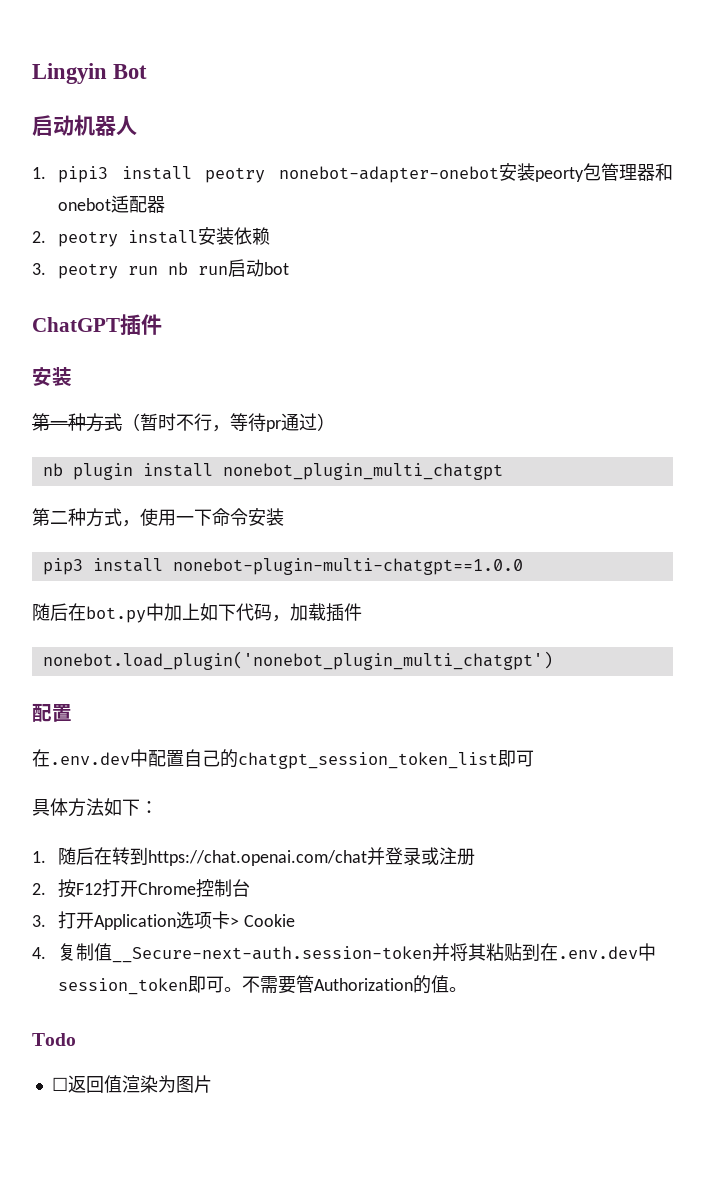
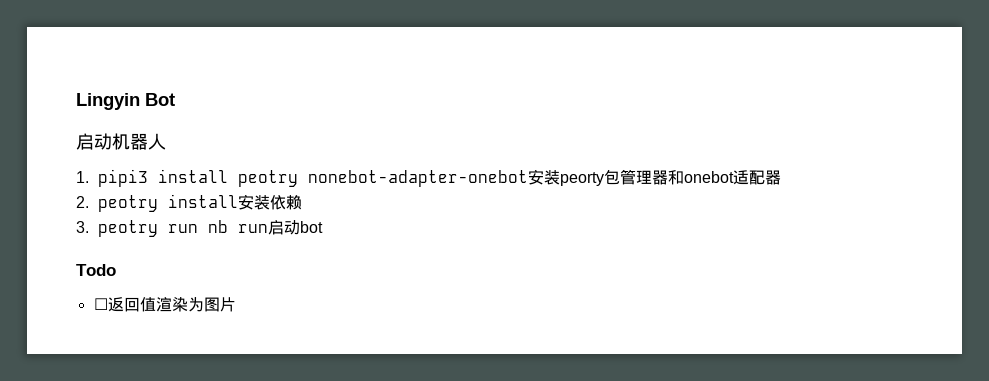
- ChatGPT插件
- 安装
- 第一种方式（暂时不行，等待pr通过）
- nb plugin install nonebot_plugin_multi_chatgpt
- 第二种方式，使用一下命令安装
- pip3 install nonebot-plugin-multi-chatgpt==1.0.0
- 随后在bot.py中加上如下代码，加载插件
- nonebot.load_plugin('nonebot_plugin_multi_chatgpt')
- 配置
- 在.env.dev中配置自己的chatgpt_session_token_list即可
- 具体方法如下：
- 1.随后在转到https://chat.openai.com/chat并登录或注册
- 2.按F12打开Chrome控制台
- 3.打开Application选项卡> Cookie
- 4.复制值__Secure-next-auth.session-token并将其粘贴到在.env.dev中session_token即可。不需要管Authorization的值。

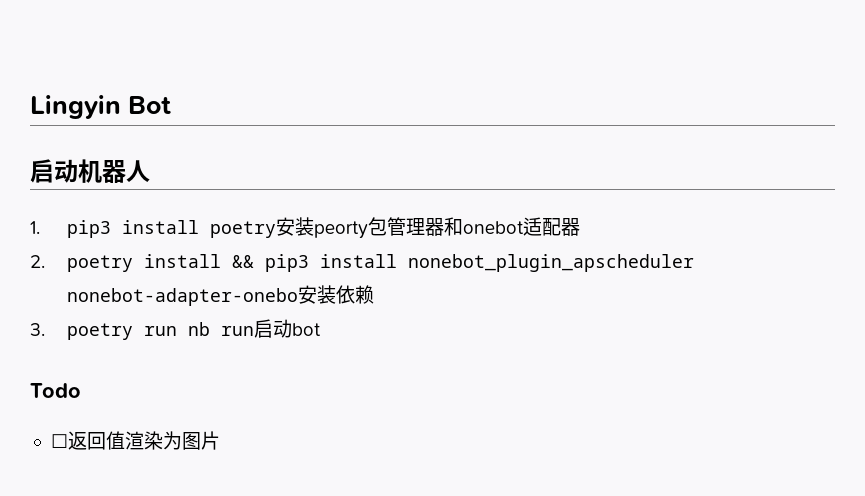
- 1. pipi3 install peotry nonebot-adapter-onebot安装peorty包管理器和onebot适配器
+ 1. pip3 install poetry安装peorty包管理器和onebot适配器
- 2. peotry install安装依赖
+ 2. poetry install && pip3 install nonebot_plugin_apscheduler nonebot-adapter-onebo安装依赖
- 3. peotry run nb run启动bot
+ 3. poetry run nb run启动bot

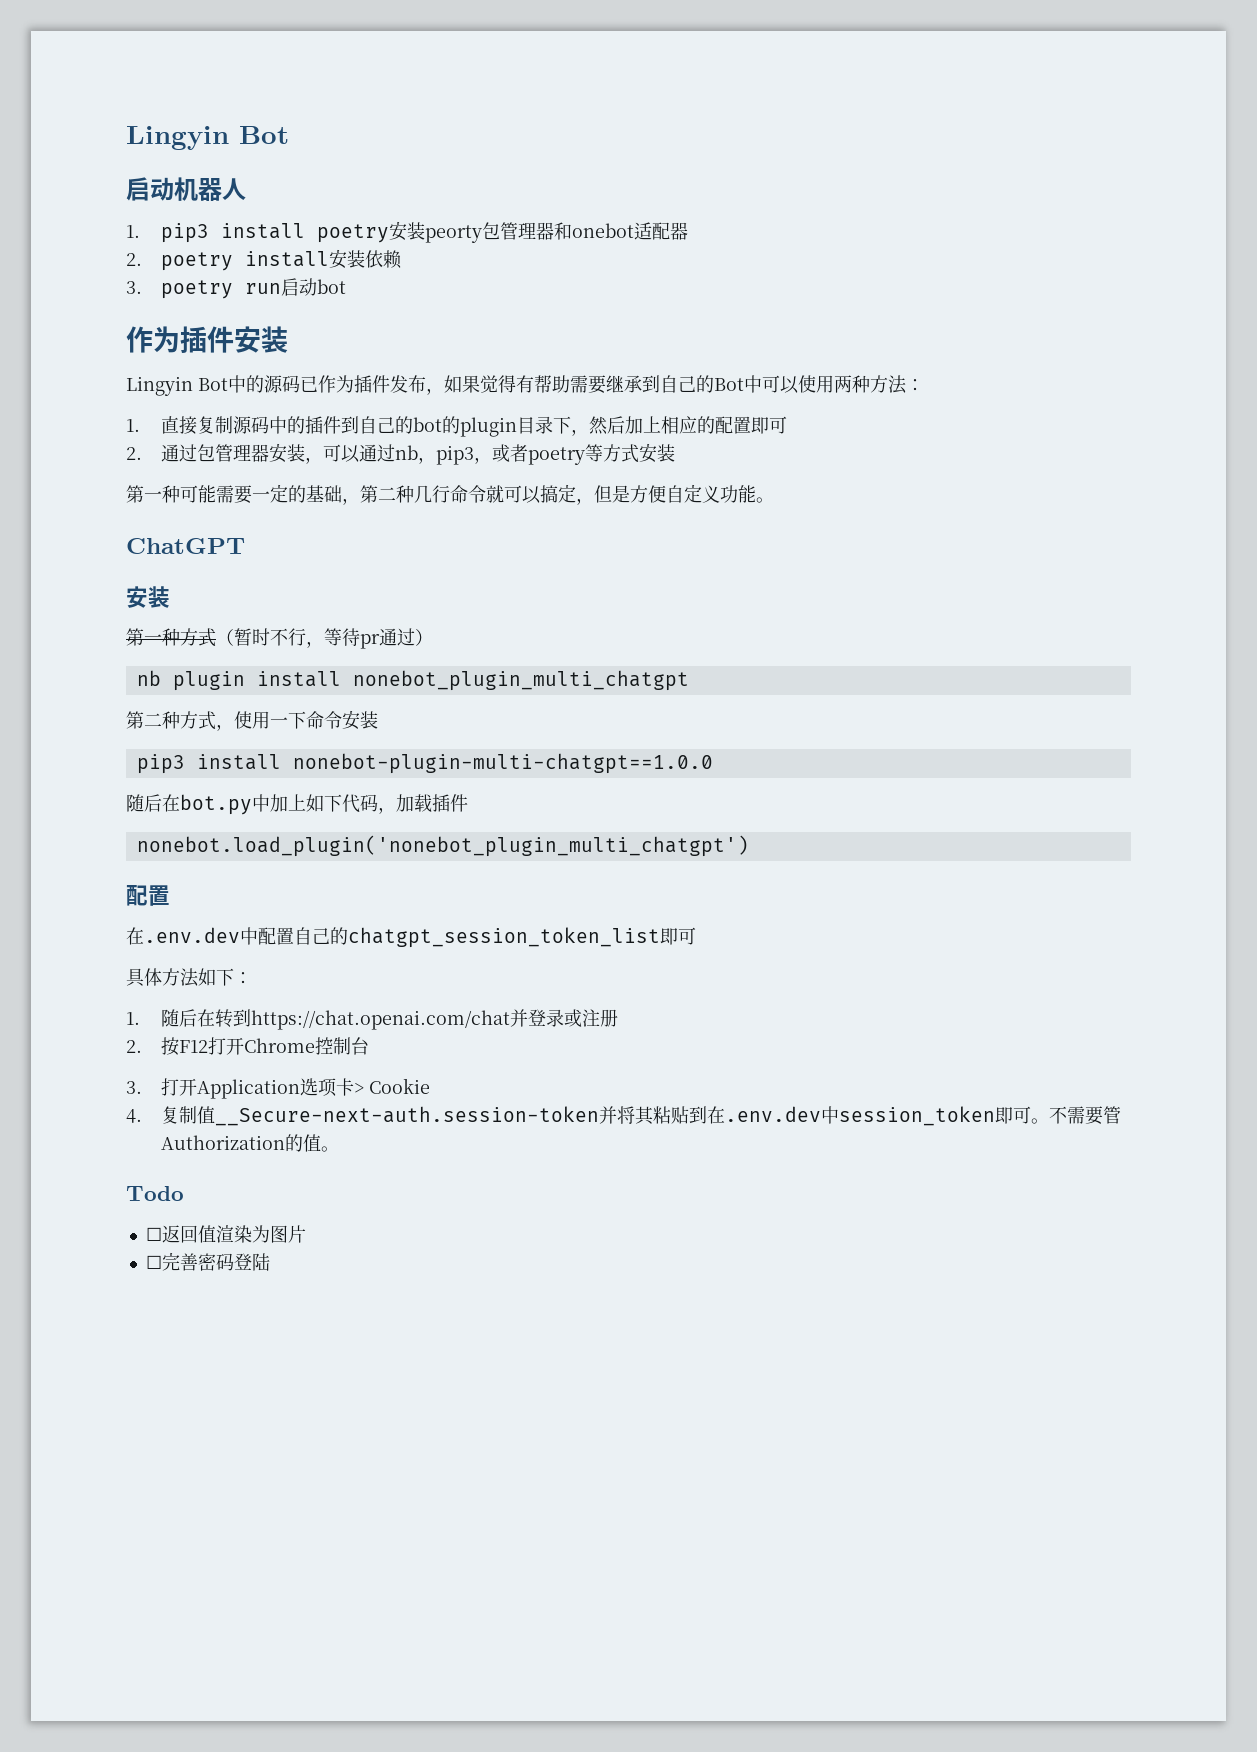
- 2. poetry install && pip3 install nonebot_plugin_apscheduler nonebot-adapter-onebo安装依赖
+ 2. poetry install安装依赖
- 3. poetry run nb run启动bot
+ 3. poetry run启动bot
+ 作为插件安装
+ Lingyin Bot中的源码已作为插件发布，如果觉得有帮助需要继承到自己的Bot中可以使用两种方法：
+ 1.直接复制源码中的插件到自己的bot的plugin目录下，然后加上相应的配置即可
+ 2.通过包管理器安装，可以通过nb，pip3，或者poetry等方式安装
+ 第一种可能需要一定的基础，第二种几行命令就可以搞定，但是方便自定义功能。
+ ChatGPT
+ 安装
+ 第一种方式（暂时不行，等待pr通过）
+ nb plugin install nonebot_plugin_multi_chatgpt
+ 第二种方式，使用一下命令安装
+ pip3 install nonebot-plugin-multi-chatgpt==1.0.0
+ 随后在bot.py中加上如下代码，加载插件
+ nonebot.load_plugin('nonebot_plugin_multi_chatgpt')
+ 配置
+ 在.env.dev中配置自己的chatgpt_session_token_list即可
+ 具体方法如下：
+ 1.随后在转到https://chat.openai.com/chat并登录或注册
+ 2.按F12打开Chrome控制台
+ 3.打开Application选项卡> Cookie
+ 4.复制值__Secure-next-auth.session-token并将其粘贴到在.env.dev中session_token即可。不需要管Authorization的值。
+ ☐完善密码登陆

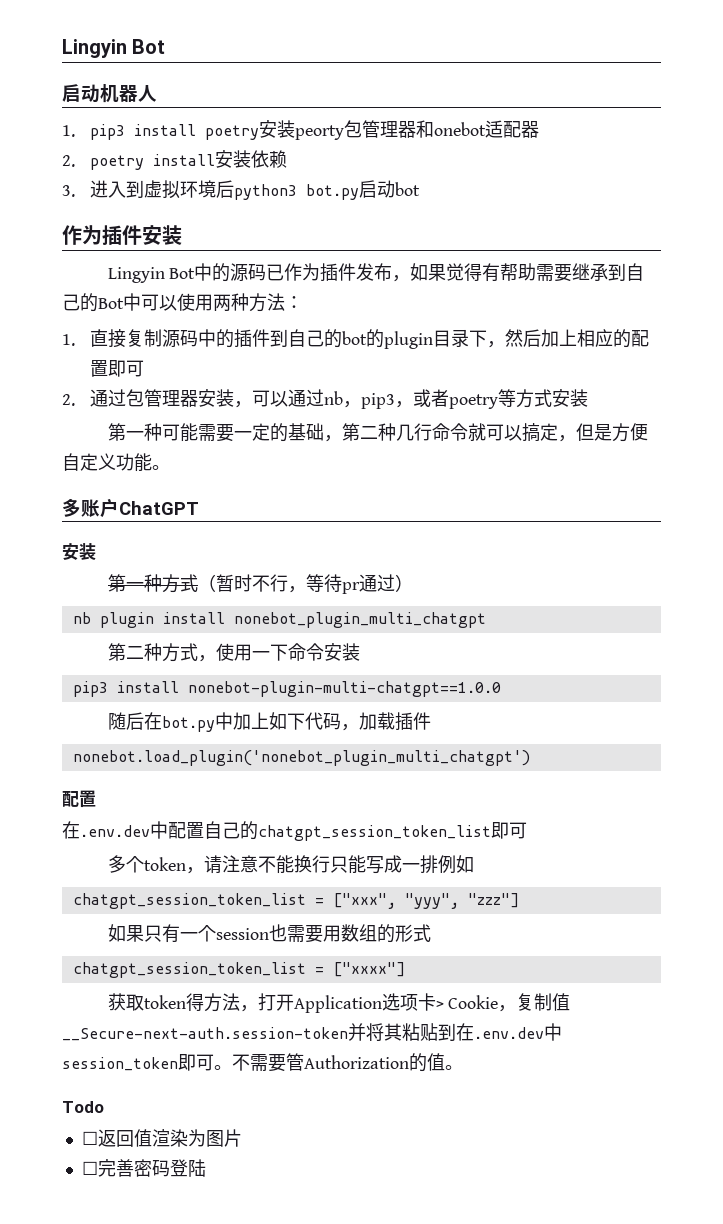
- 3. poetry run启动bot
+ 3.进入到虚拟环境后python3 bot.py启动bot
- ChatGPT
+ 多账户ChatGPT
- 具体方法如下：
- 1.随后在转到https://chat.openai.com/chat并登录或注册
- 2.按F12打开Chrome控制台
- 3.打开Application选项卡> Cookie
- 4.复制值__Secure-next-auth.session-token并将其粘贴到在.env.dev中session_token即可。
+ 多个token，请注意不能换行只能写成一排例如
+ chatgpt_session_token_list = ["xxx", "yyy", "zzz"]
+ 如果只有一个session也需要用数组的形式
+ chatgpt_session_token_list = ["xxxx"]
+ 获取token得方法，打开Application选项卡> Cookie，复制值__Secure-next-auth.session-token并将其粘贴到在.env.dev中session_token即可。

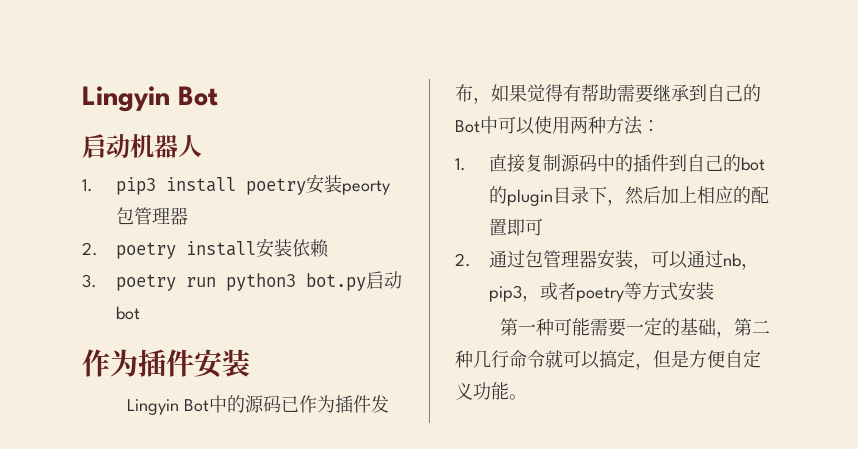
- 1. pip3 install poetry安装peorty包管理器和onebot适配器
+ 1. pip3 install poetry安装peorty包管理器
- 3.进入到虚拟环境后python3 bot.py启动bot
+ 3. poetry run python3 bot.py启动bot
- 多账户ChatGPT
- 安装
- 第一种方式（暂时不行，等待pr通过）
- nb plugin install nonebot_plugin_multi_chatgpt
- 第二种方式，使用一下命令安装
- pip3 install nonebot-plugin-multi-chatgpt==1.0.0
- 随后在bot.py中加上如下代码，加载插件
- nonebot.load_plugin('nonebot_plugin_multi_chatgpt')
- 配置
- 在.env.dev中配置自己的chatgpt_session_token_list即可
- 多个token，请注意不能换行只能写成一排例如
- chatgpt_session_token_list = ["xxx", "yyy", "zzz"]
- 如果只有一个session也需要用数组的形式
- chatgpt_session_token_list = ["xxxx"]
- 获取token得方法，打开Application选项卡> Cookie，复制值__Secure-next-auth.session-token并将其粘贴到在.env.dev中session_token即可。不需要管Authorization的值。
- Todo
- ☐返回值渲染为图片
- ☐完善密码登陆

